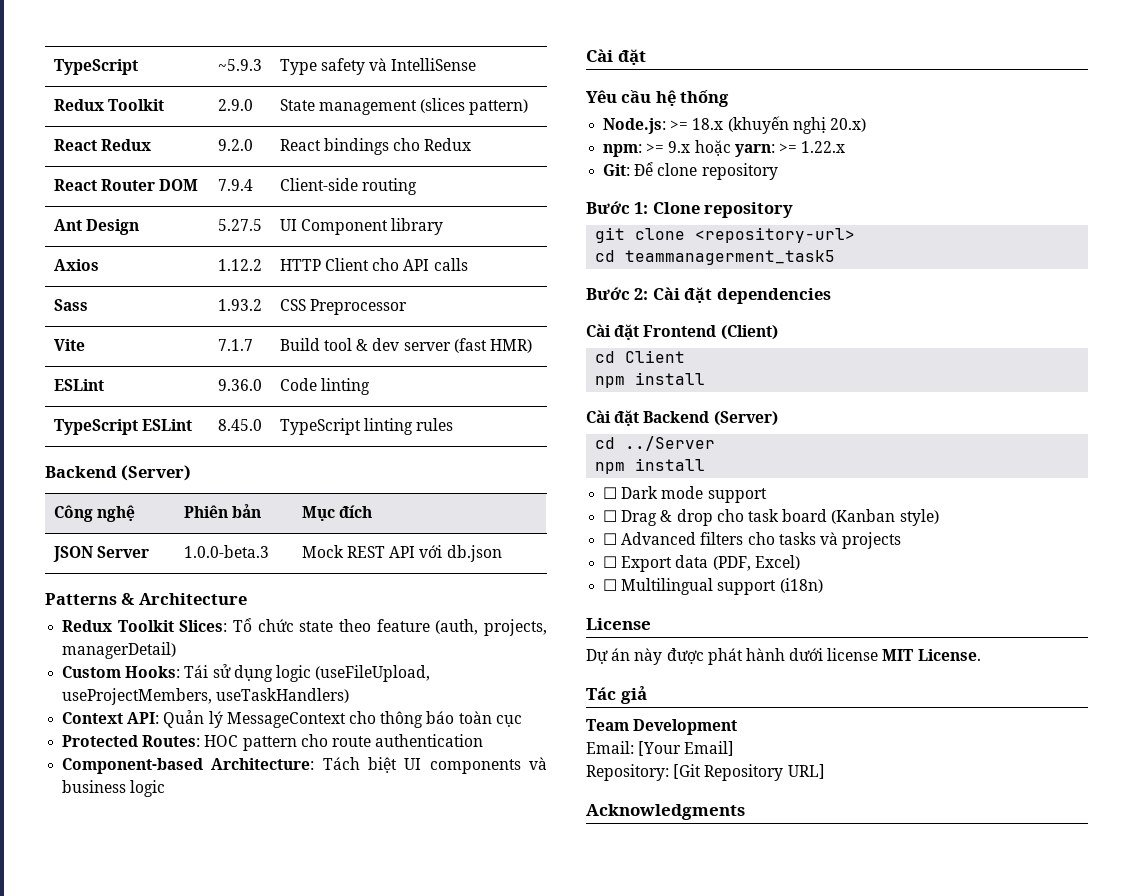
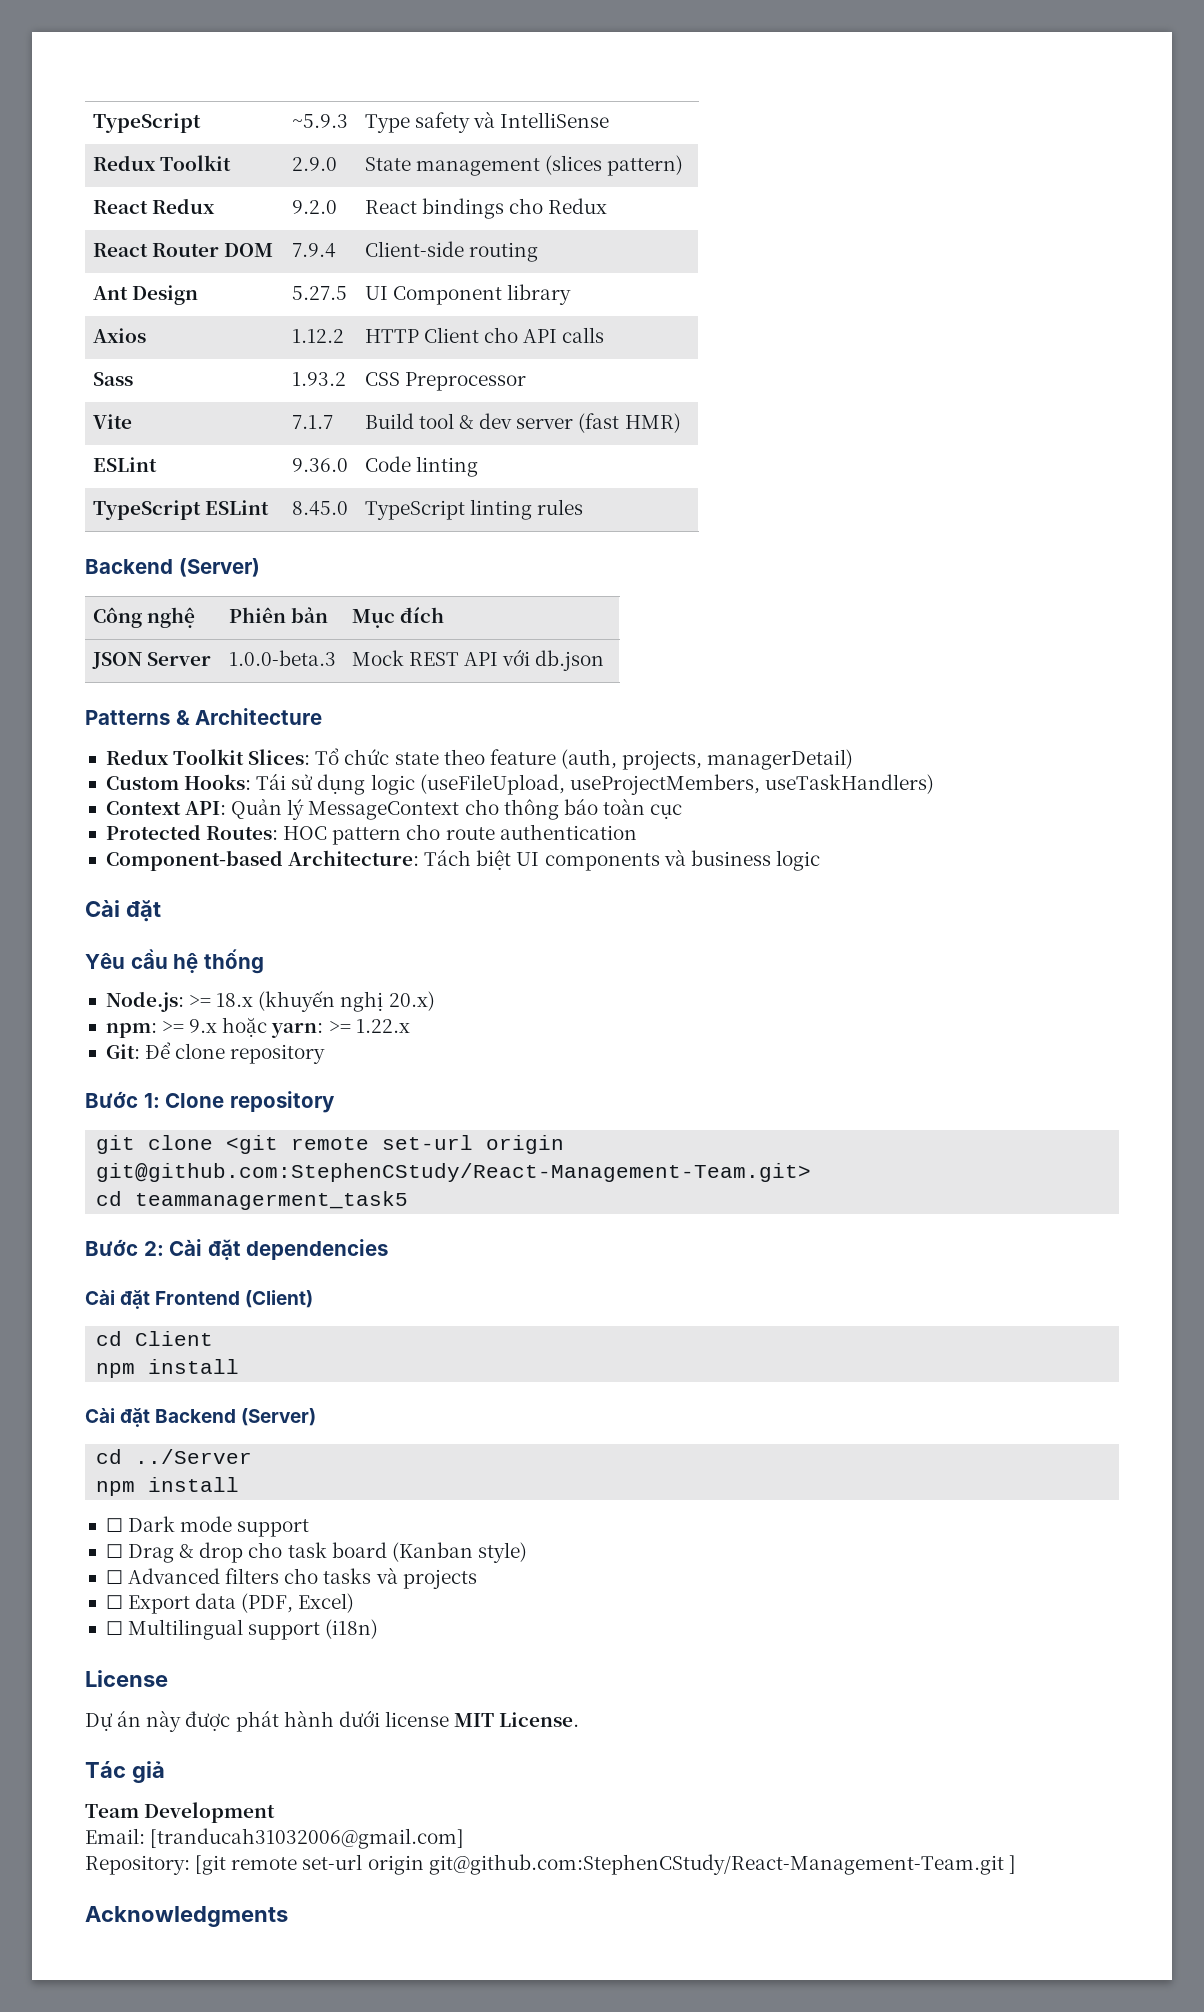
- git clone <repository-url>
+ git clone <git remote set-url origin git@github.com:StephenCStudy/React-Management-Team.git>
- Email: [Your Email]
+ Email: [tranducah31032006@gmail.com]
- Repository: [Git Repository URL]
+ Repository: [git remote set-url origin git@github.com:StephenCStudy/React-Management-Team.git ]

